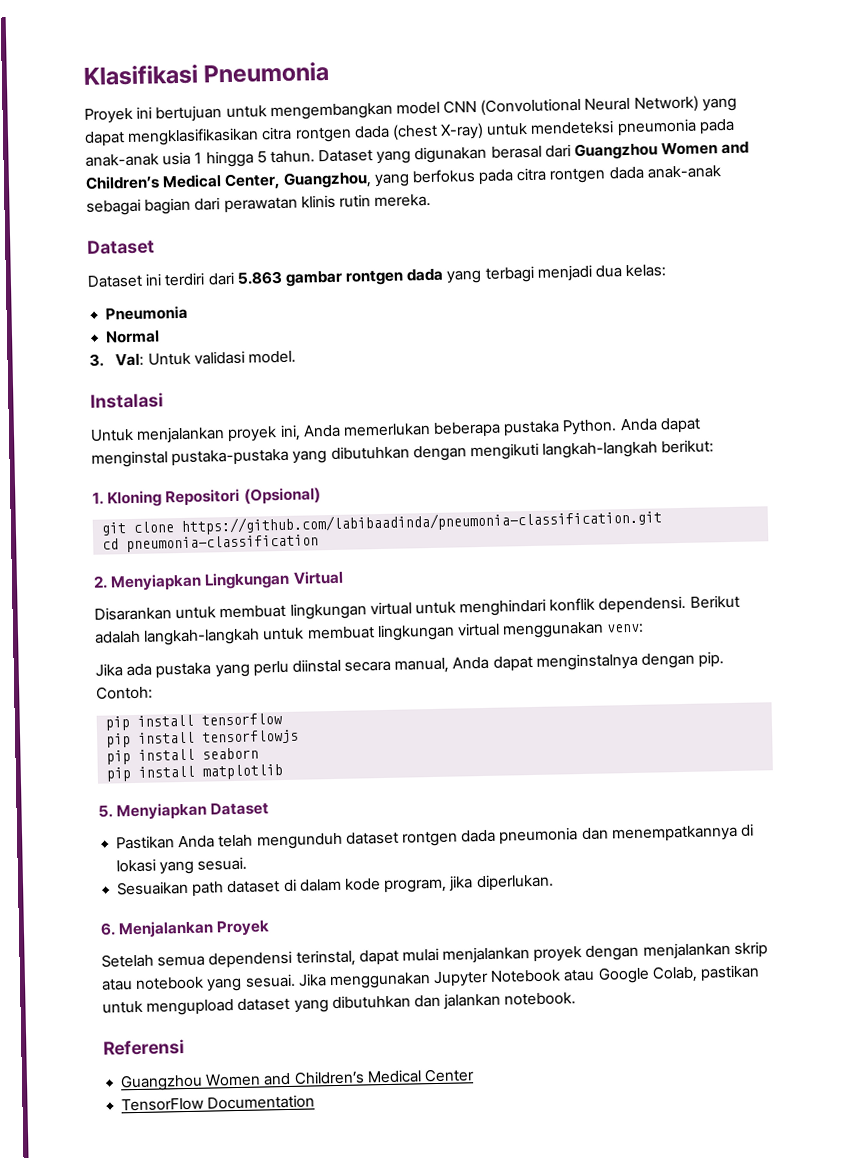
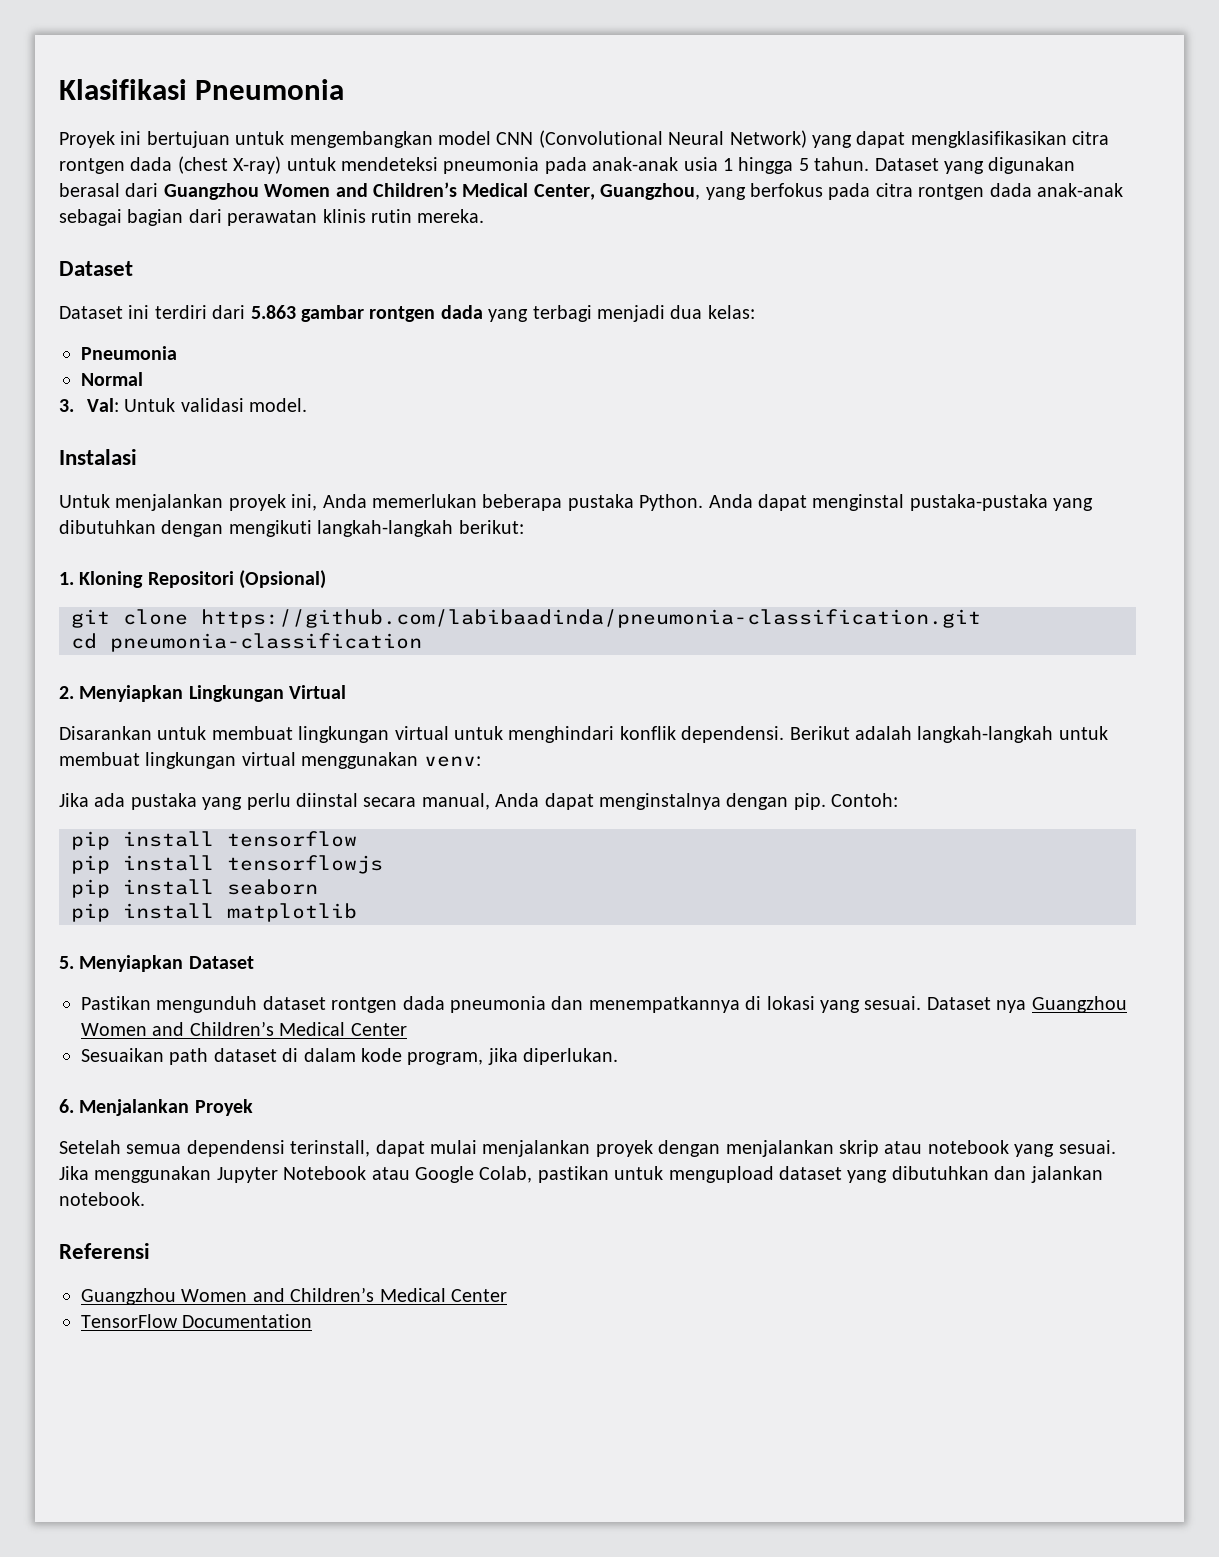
- Pastikan Anda telah mengunduh dataset rontgen dada pneumonia dan menempatkannya di lokasi yang sesuai.
+ Pastikan mengunduh dataset rontgen dada pneumonia dan menempatkannya di lokasi yang sesuai. Dataset nya Guangzhou Women and Children’s Medical Center
- Setelah semua dependensi terinstal, dapat mulai menjalankan proyek dengan menjalankan skrip atau notebook yang sesuai.
+ Setelah semua dependensi terinstall, dapat mulai menjalankan proyek dengan menjalankan skrip atau notebook yang sesuai.

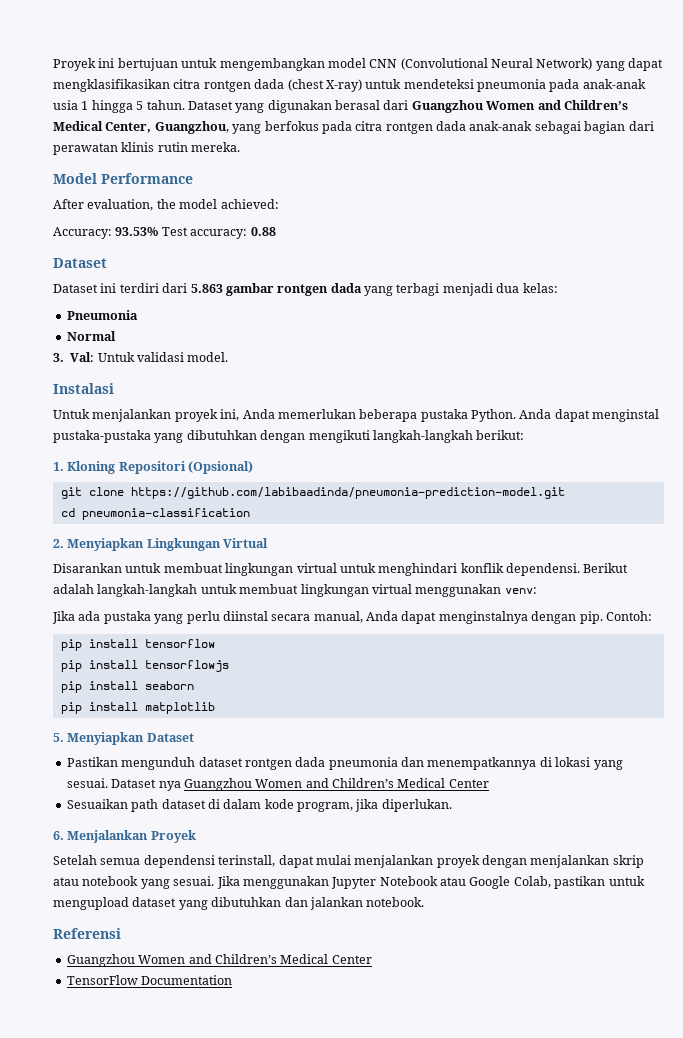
- Klasifikasi Pneumonia
+ Model Performance
+ After evaluation, the model achieved:
+ Accuracy: 93.53% Test accuracy: 0.88
- git clone https://github.com/labibaadinda/pneumonia-classification.git
+ git clone https://github.com/labibaadinda/pneumonia-prediction-model.git

